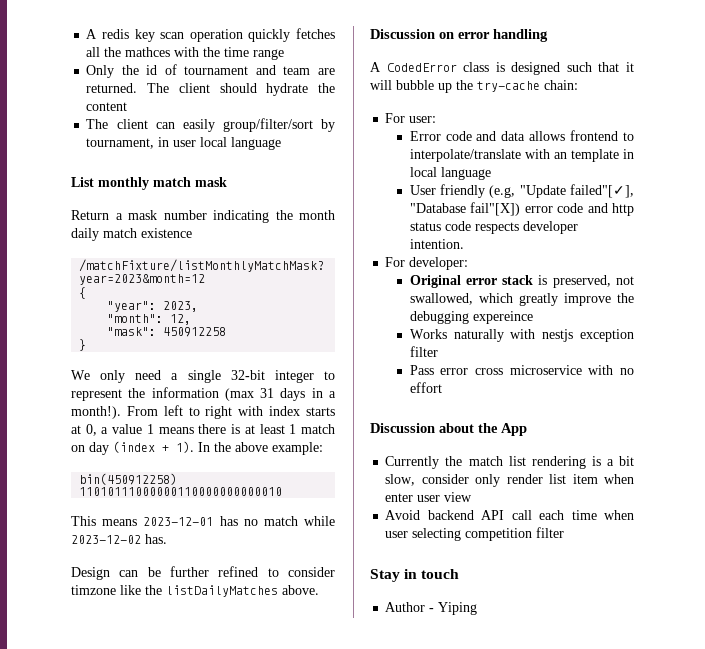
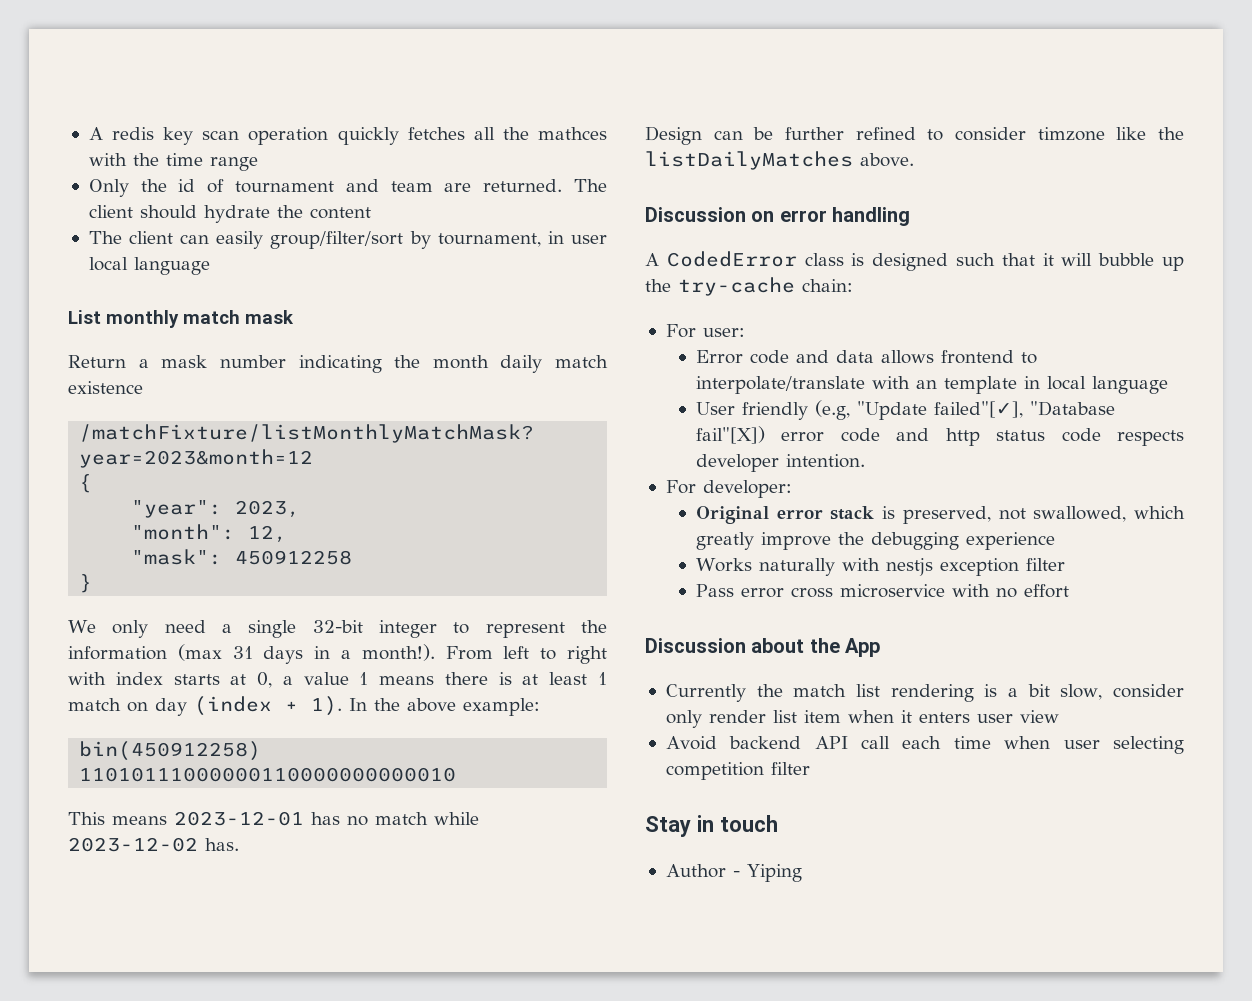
- Original error stack is preserved, not swallowed, which greatly improve the debugging expereince
+ Original error stack is preserved, not swallowed, which greatly improve the debugging experience
- Currently the match list rendering is a bit slow, consider only render list item when enter user view
+ Currently the match list rendering is a bit slow, consider only render list item when it enters user view

